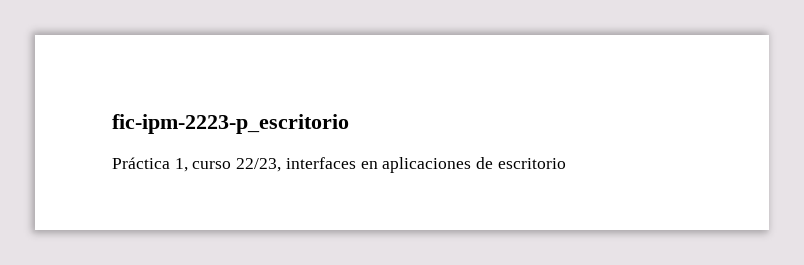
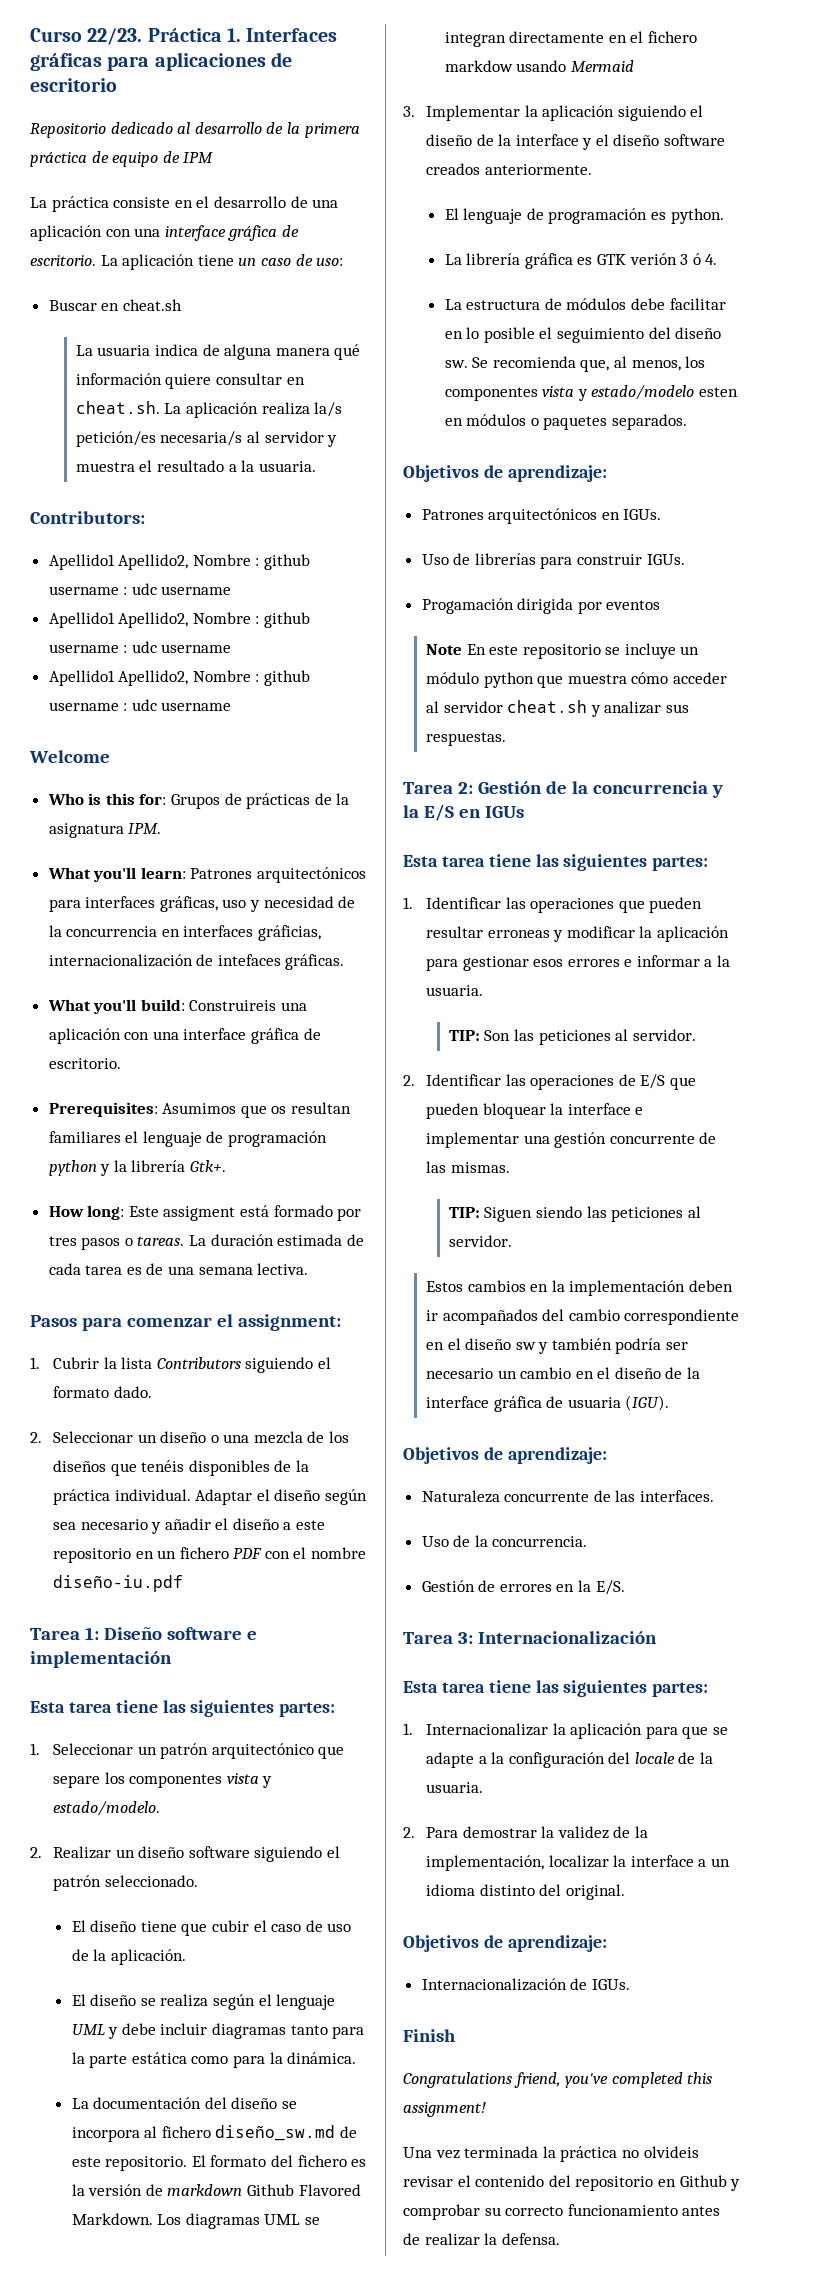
- fic-ipm-2223-p_escritorio
- Práctica 1, curso 22/23, interfaces en aplicaciones de escritorio
+ Curso 22/23. Práctica 1. Interfaces gráficas para aplicaciones de escritorio
+ Repositorio dedicado al desarrollo de la primera práctica de equipo de IPM
+ La práctica consiste en el desarrollo de una aplicación con una interface gráfica de escritorio. La aplicación tiene un caso de uso:
+ Buscar en cheat.sh
+ La usuaria indica de alguna manera qué información quiere consultar en cheat.sh. La aplicación realiza la/s petición/es necesaria/s al servidor y muestra el resultado a la usuaria.
+ Contributors:
+ Apellido1 Apellido2, Nombre : github username : udc username
+ Apellido1 Apellido2, Nombre : github username : udc username
+ Apellido1 Apellido2, Nombre : github username : udc username
+ Welcome
+ Who is this for: Grupos de prácticas de la asignatura IPM.
+ What you'll learn: Patrones arquitectónicos para interfaces gráficas, uso y necesidad de la concurrencia en interfaces gráficias, internacionalización de intefaces gráficas.
+ What you'll build: Construireis una aplicación con una interface gráfica de escritorio.
+ Prerequisites: Asumimos que os resultan familiares el lenguaje de programación python y la librería Gtk+.
+ How long: Este assigment está formado por tres pasos o tareas. La duración estimada de cada tarea es de una semana lectiva.
+ Pasos para comenzar el assignment:
+ 1. Cubrir la lista Contributors siguiendo el formato dado.
+ 2. Seleccionar un diseño o una mezcla de los diseños que tenéis disponibles de la práctica individual. Adaptar el diseño según sea necesario y añadir el diseño a este repositorio en un fichero PDF con el nombre diseño-iu.pdf
+ Tarea 1: Diseño software e implementación
+ Esta tarea tiene las siguientes partes:
+ 1. Seleccionar un patrón arquitectónico que separe los componentes vista y estado/modelo.
+ 2. Realizar un diseño software siguiendo el patrón seleccionado.
+ El diseño tiene que cubir el caso de uso de la aplicación.
+ El diseño se realiza según el lenguaje UML y debe incluir diagramas tanto para la parte estática como para la dinámica.
+ La documentación del diseño se incorpora al fichero diseño_sw.md de este repositorio. El formato del fichero es la versión de markdown Github Flavored Markdown. Los diagramas UML se integran directamente en el fichero markdow usando Mermaid
+ 3. Implementar la aplicación siguiendo el diseño de la interface y el diseño software creados anteriormente.
+ El lenguaje de programación es python.
+ La librería gráfica es GTK verión 3 ó 4.
+ La estructura de módulos debe facilitar en lo posible el seguimiento del diseño sw. Se recomienda que, al menos, los componentes vista y estado/modelo esten en módulos o paquetes separados.
+ Objetivos de aprendizaje:
+ Patrones arquitectónicos en IGUs.
+ Uso de librerías para construir IGUs.
+ Progamación dirigida por eventos
+ Note En este repositorio se incluye un módulo python que muestra cómo acceder al servidor cheat.sh y analizar sus respuestas.
+ Tarea 2: Gestión de la concurrencia y la E/S en IGUs
+ Esta tarea tiene las siguientes partes:
+ 1. Identificar las operaciones que pueden resultar erroneas y modificar la aplicación para gestionar esos errores e informar a la usuaria.
+ TIP: Son las peticiones al servidor.
+ 2. Identificar las operaciones de E/S que pueden bloquear la interface e implementar una gestión concurrente de las mismas.
+ TIP: Siguen siendo las peticiones al servidor.
+ Estos cambios en la implementación deben ir acompañados del cambio correspondiente en el diseño sw y también podría ser necesario un cambio en el diseño de la interface gráfica de usuaria (IGU).
+ Objetivos de aprendizaje:
+ Naturaleza concurrente de las interfaces.
+ Uso de la concurrencia.
+ Gestión de errores en la E/S.
+ Tarea 3: Internacionalización
+ Esta tarea tiene las siguientes partes:
+ 1. Internacionalizar la aplicación para que se adapte a la configuración del locale de la usuaria.
+ 2. Para demostrar la validez de la implementación, localizar la interface a un idioma distinto del original.
+ Objetivos de aprendizaje:
+ Internacionalización de IGUs.
+ Finish
+ Congratulations friend, you've completed this assignment!
+ Una vez terminada la práctica no olvideis revisar el contenido del repositorio en Github y comprobar su correcto funcionamiento antes de realizar la defensa.

